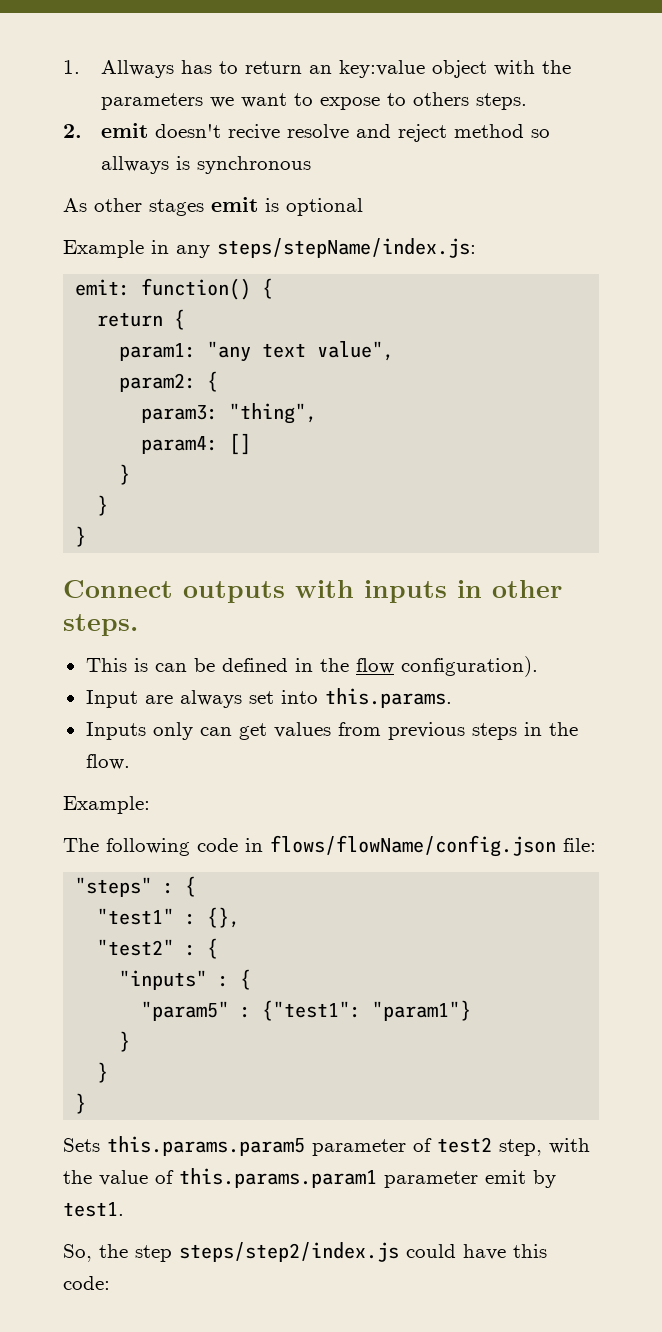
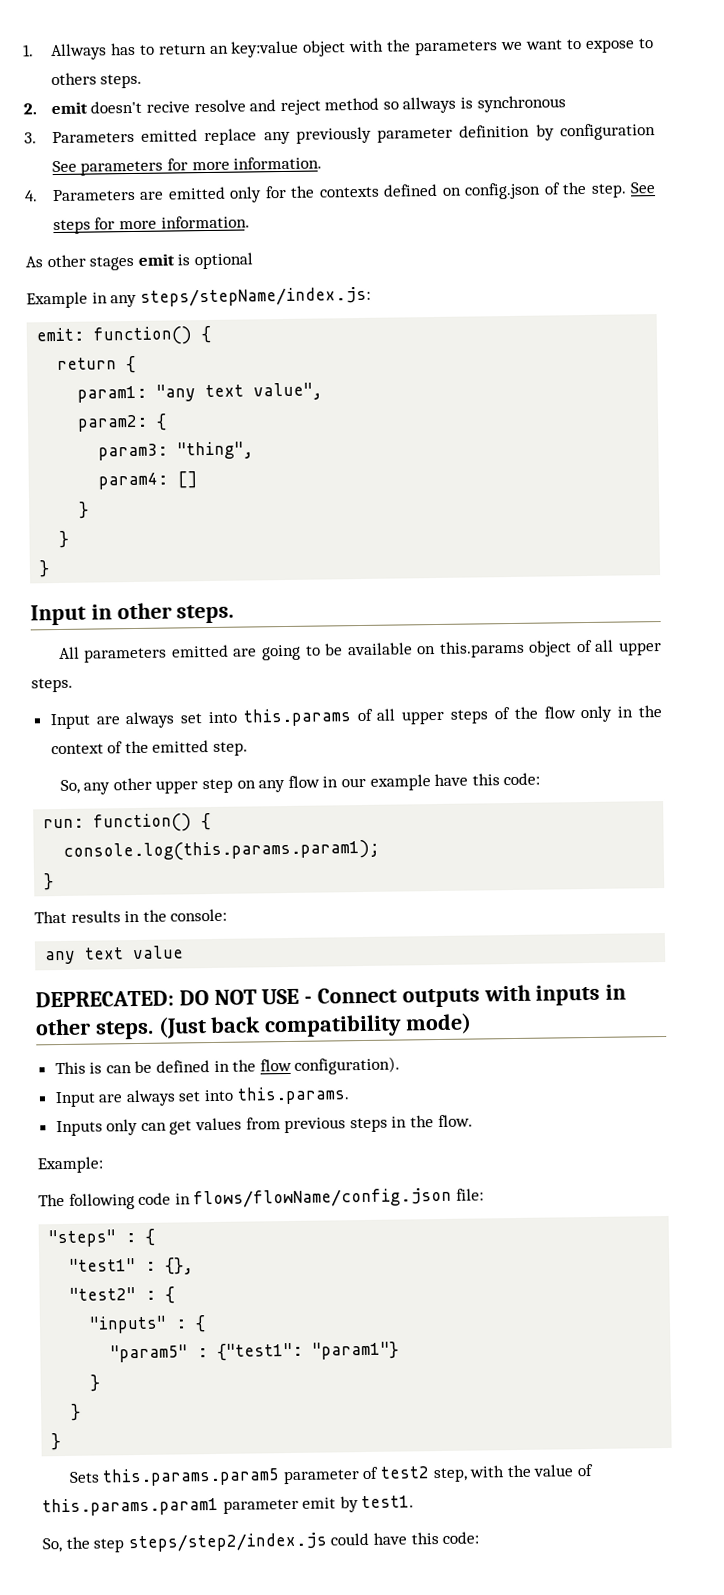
+ 3. Parameters emitted replace any previously parameter definition by configuration See parameters for more information.
+ 4. Parameters are emitted only for the contexts defined on config.json of the step. See steps for more information.
- Connect outputs with inputs in other steps.
+ Input in other steps.
+ All parameters emitted are going to be available on this.params object of all upper steps.
+ Input are always set into this.params of all upper steps of the flow only in the context of the emitted step.
+ So, any other upper step on any flow in our example have this code:
+ run: function() {
+ console.log(this.params.param1);
+ }
+ That results in the console:
+ any text value
+ DEPRECATED: DO NOT USE - Connect outputs with inputs in other steps. (Just back compatibility mode)

